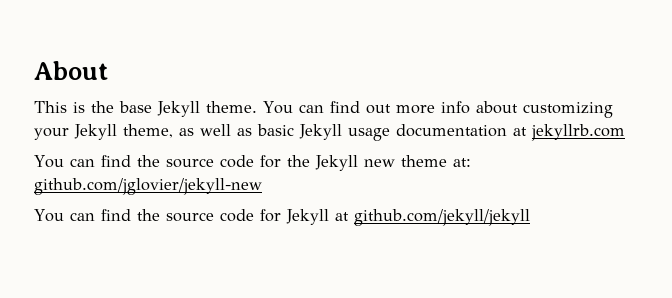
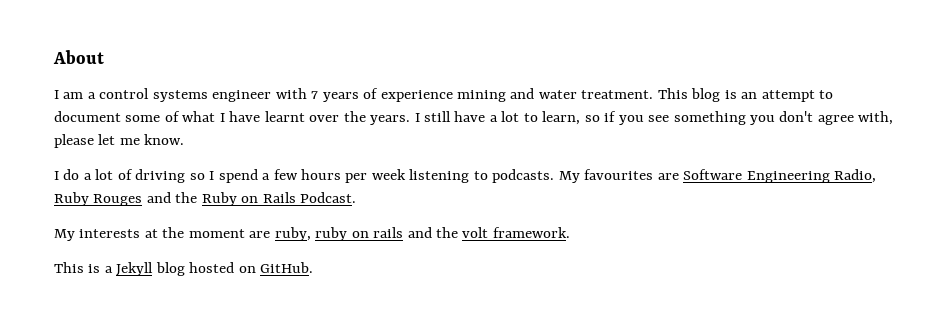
- This is the base Jekyll theme. You can find out more info about customizing your Jekyll theme, as well as basic Jekyll usage documentation at jekyllrb.com
- You can find the source code for the Jekyll new theme at: github.com/jglovier/jekyll-new
- You can find the source code for Jekyll at github.com/jekyll/jekyll
+ I am a control systems engineer with 7 years of experience mining and water treatment. This blog is an attempt to document some of what I have learnt over the years. I still have a lot to learn, so if you see something you don't agree with, please let me know.
+ I do a lot of driving so I spend a few hours per week listening to podcasts. My favourites are Software Engineering Radio, Ruby Rouges and the Ruby on Rails Podcast.
+ My interests at the moment are ruby, ruby on rails and the volt framework.
+ This is a Jekyll blog hosted on GitHub.

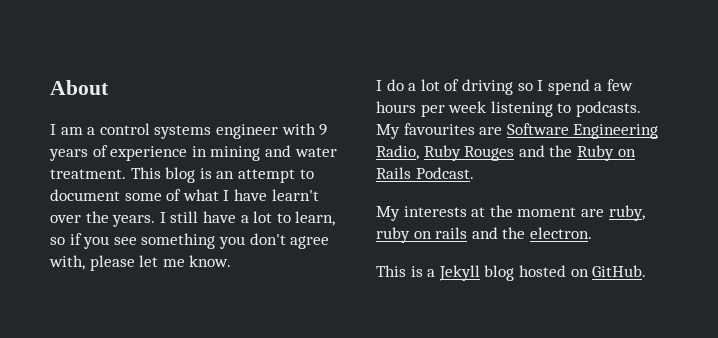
- I am a control systems engineer with 7 years of experience mining and water treatment.
+ I am a control systems engineer with 9 years of experience in mining and water treatment.
- This blog is an attempt to document some of what I have learnt over the years.
+ This blog is an attempt to document some of what I have learn't over the years.
- My interests at the moment are ruby, ruby on rails and the volt framework.
+ My interests at the moment are ruby, ruby on rails and the electron.

